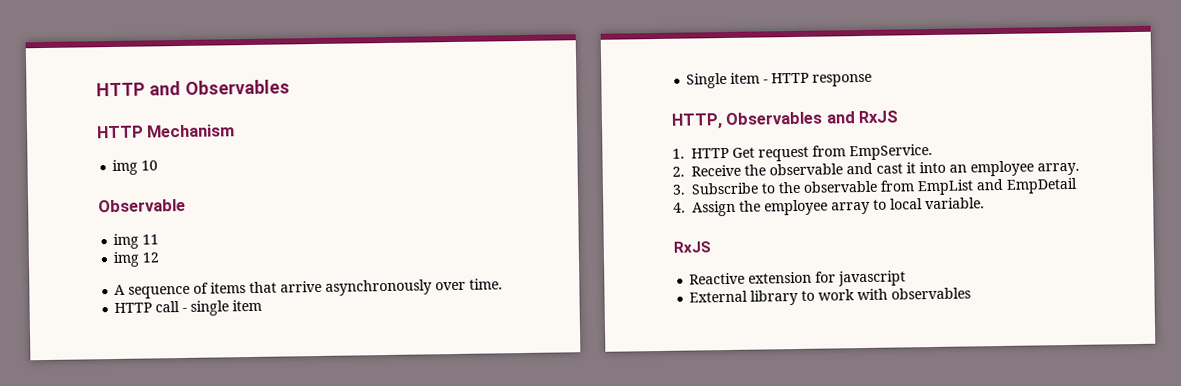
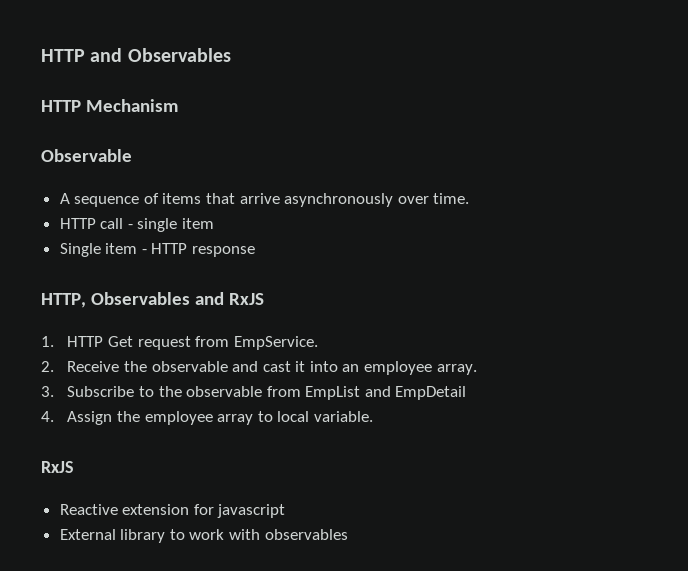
- img 10
- img 11
- img 12

